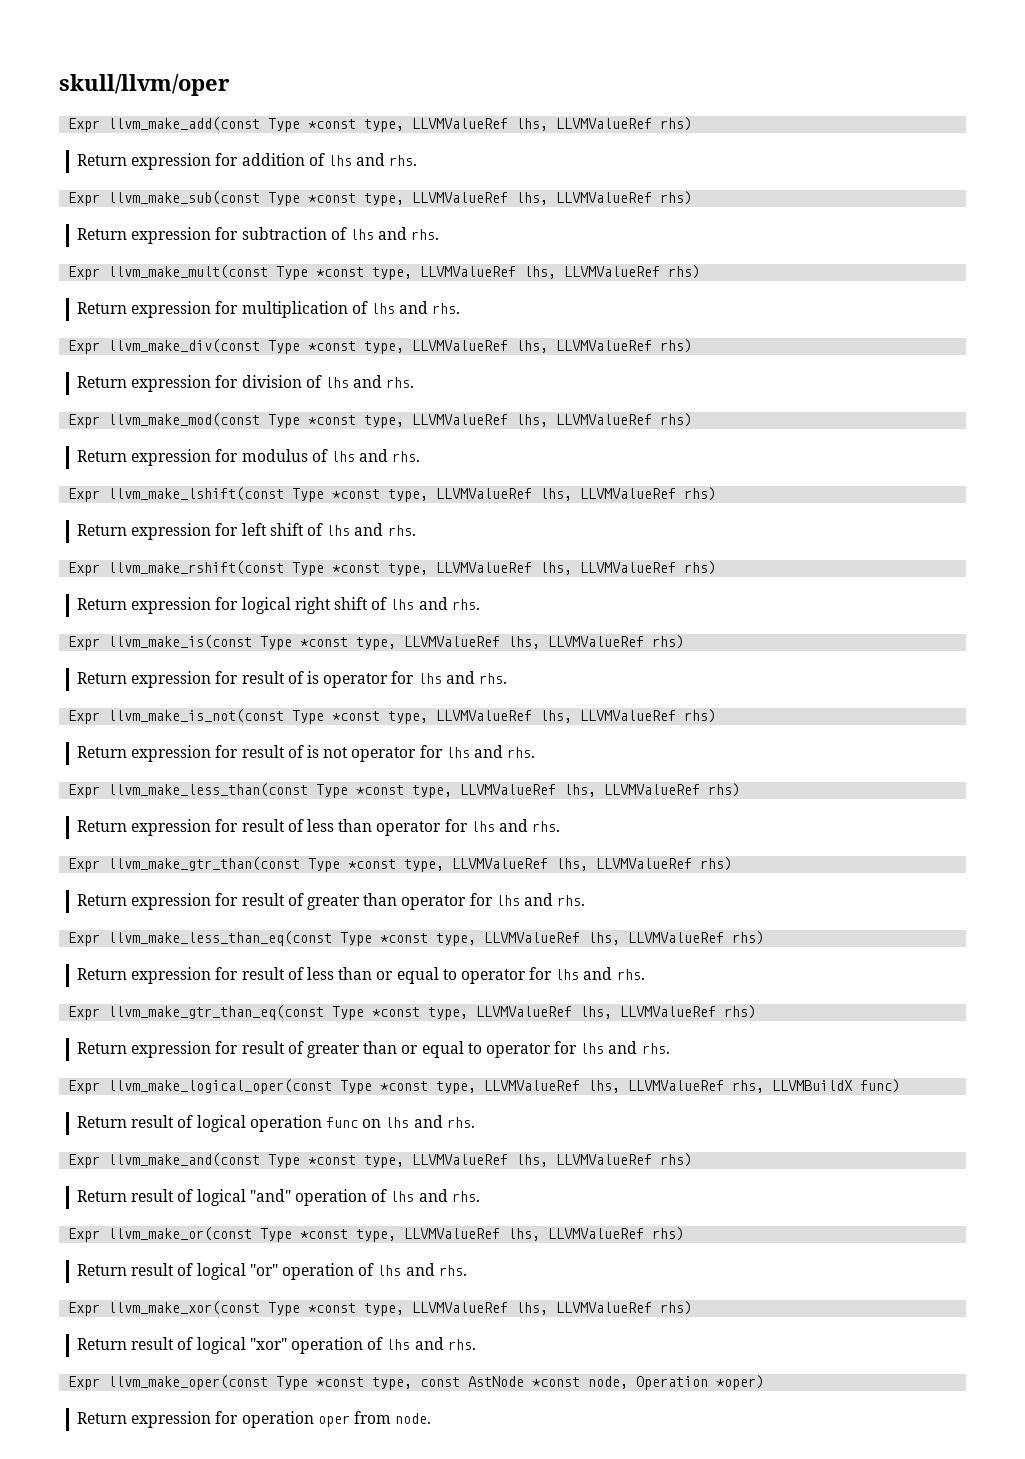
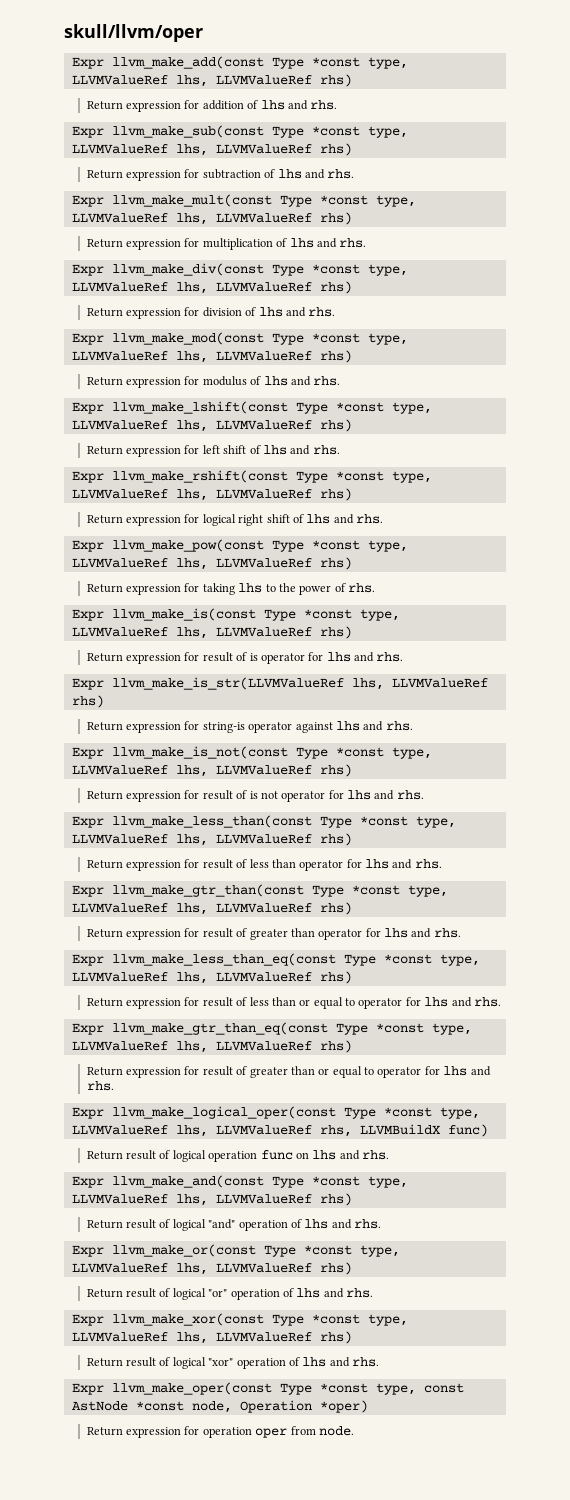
+ Expr llvm_make_pow(const Type *const type, LLVMValueRef lhs, LLVMValueRef rhs)
+ Return expression for taking lhs to the power of rhs.
+ Expr llvm_make_is_str(LLVMValueRef lhs, LLVMValueRef rhs)
+ Return expression for string-is operator against lhs and rhs.

